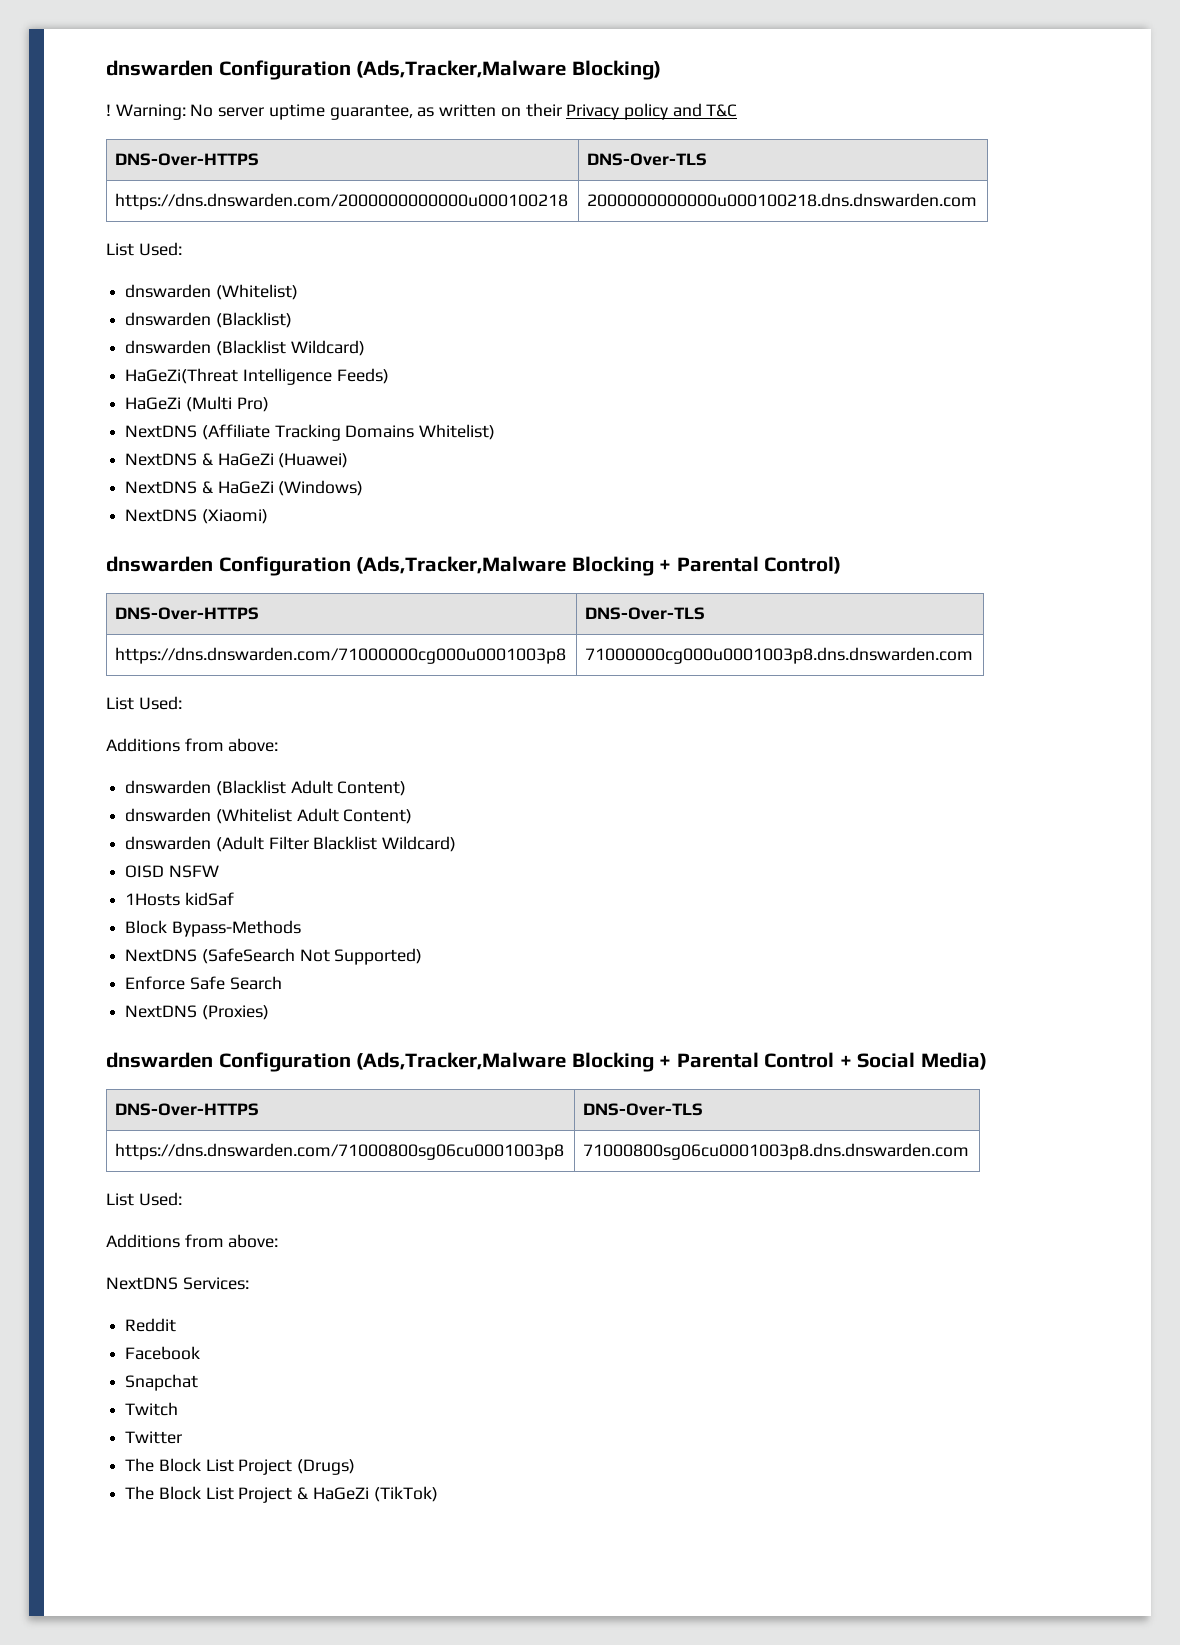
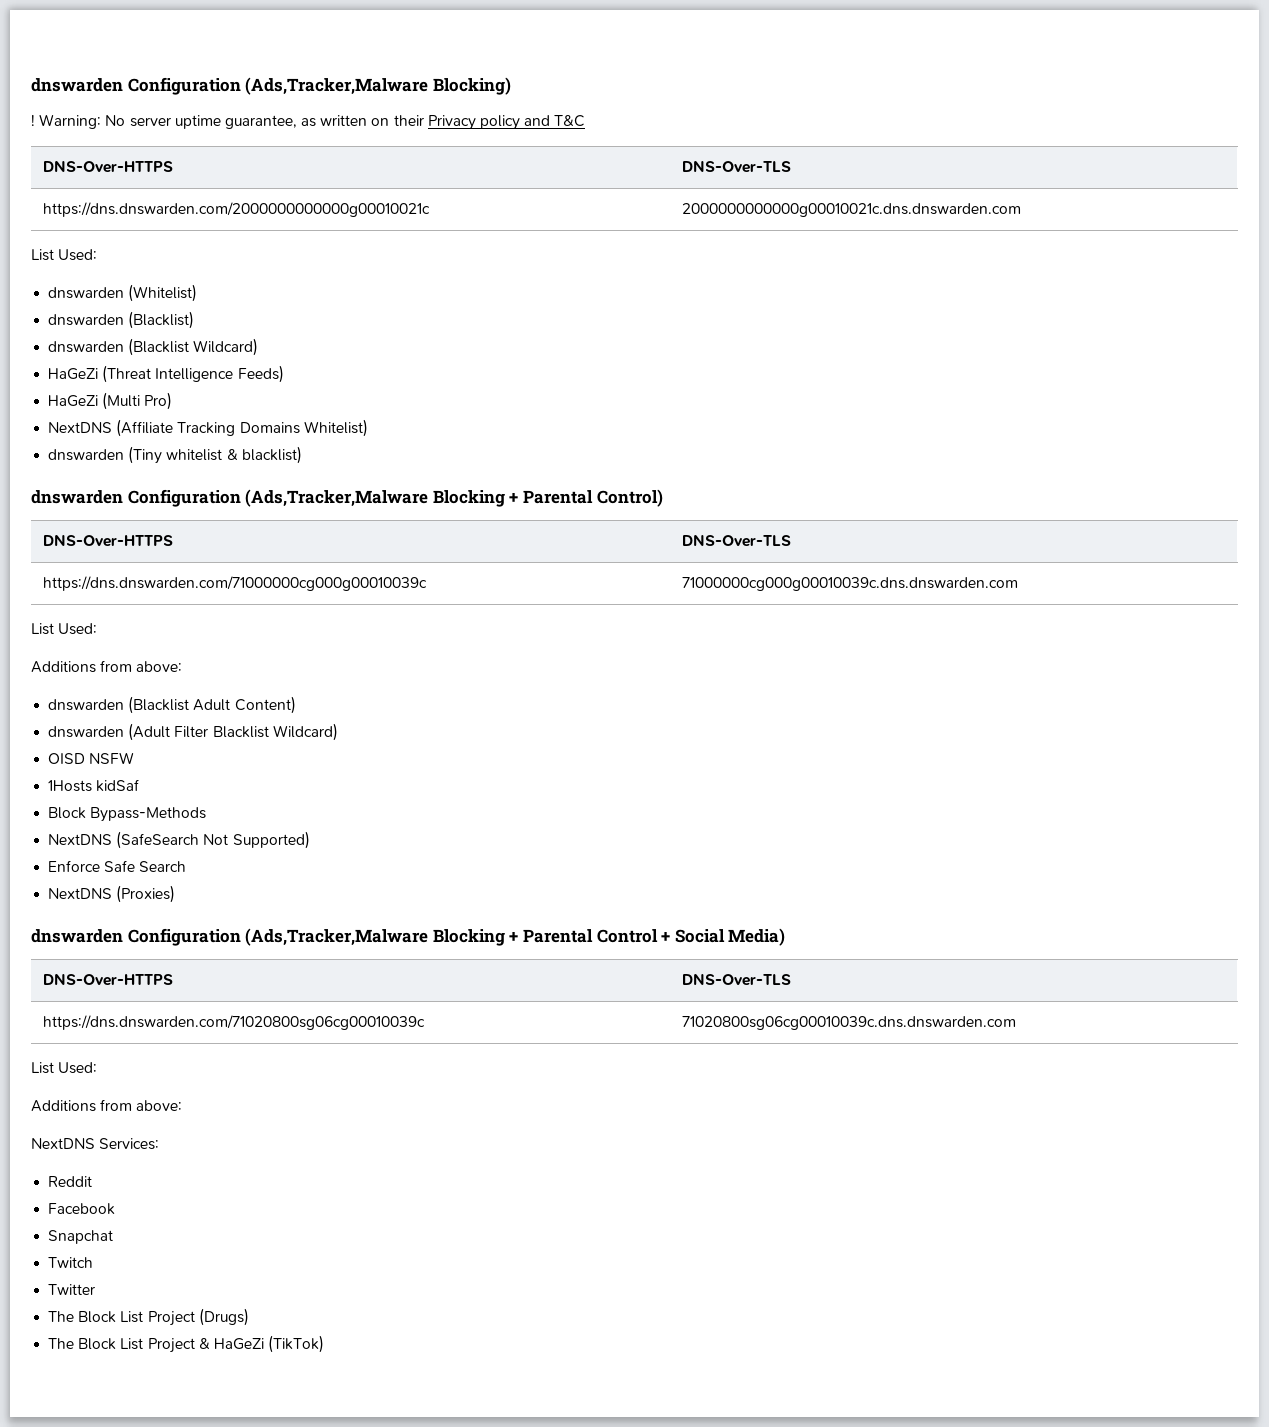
- https://dns.dnswarden.com/2000000000000u000100218 | 2000000000000u000100218.dns.dnswarden.com
+ https://dns.dnswarden.com/2000000000000g00010021c | 2000000000000g00010021c.dns.dnswarden.com
- HaGeZi(Threat Intelligence Feeds)
+ HaGeZi (Threat Intelligence Feeds)
- NextDNS & HaGeZi (Huawei)
- NextDNS & HaGeZi (Windows)
- NextDNS (Xiaomi)
+ dnswarden (Tiny whitelist & blacklist)
- https://dns.dnswarden.com/71000000cg000u0001003p8 | 71000000cg000u0001003p8.dns.dnswarden.com
+ https://dns.dnswarden.com/71000000cg000g00010039c | 71000000cg000g00010039c.dns.dnswarden.com
- dnswarden (Whitelist Adult Content)
- https://dns.dnswarden.com/71000800sg06cu0001003p8 | 71000800sg06cu0001003p8.dns.dnswarden.com
+ https://dns.dnswarden.com/71020800sg06cg00010039c | 71020800sg06cg00010039c.dns.dnswarden.com

